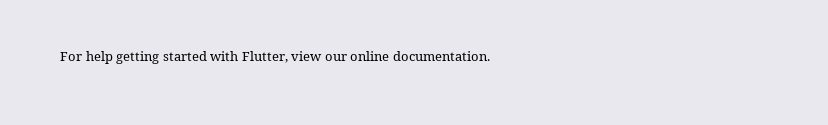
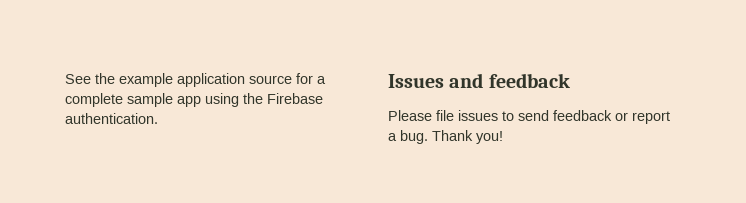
- For help getting started with Flutter, view our online documentation.
+ See the example application source for a complete sample app using the Firebase authentication.
+ Issues and feedback
+ Please file issues to send feedback or report a bug. Thank you!

